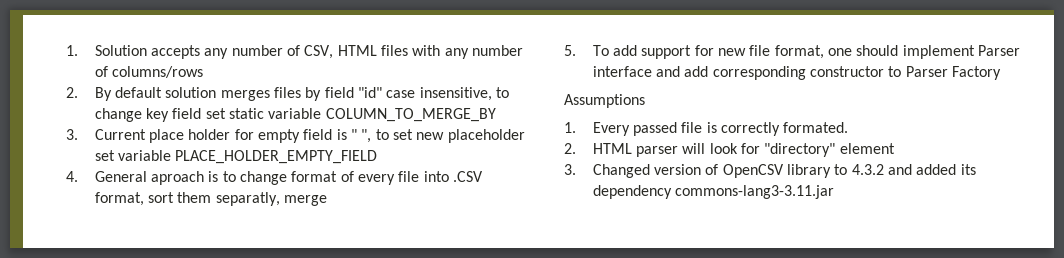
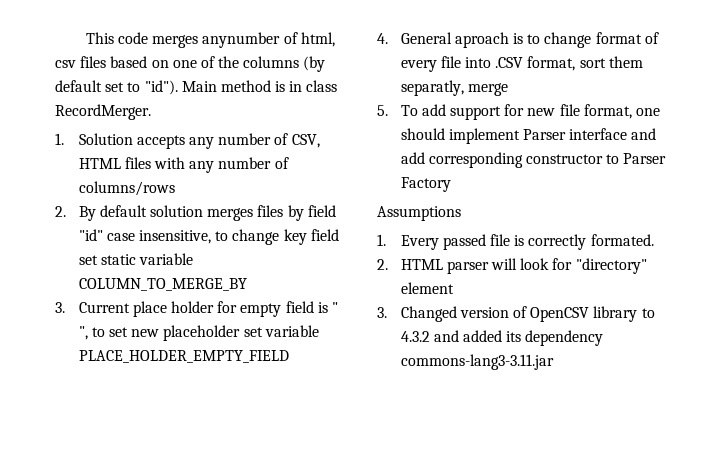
+ This code merges anynumber of html, csv files based on one of the columns (by default set to "id"). Main method is in class RecordMerger.

